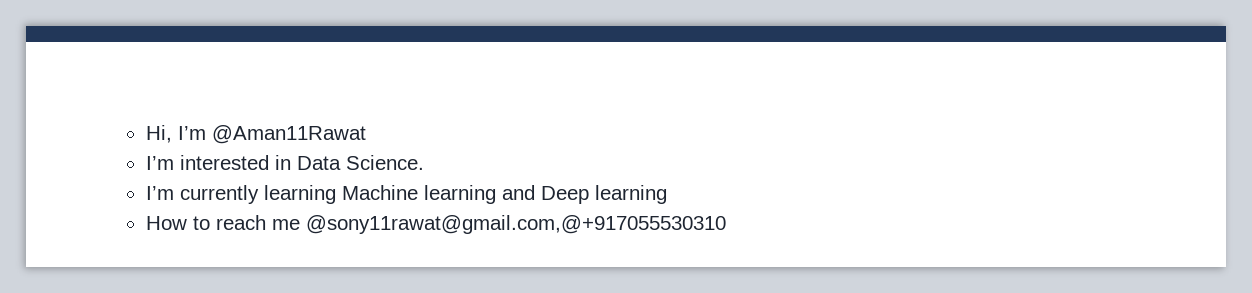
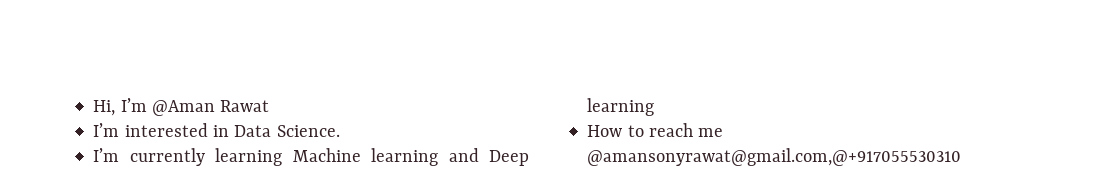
- Hi, I’m @Aman11Rawat
+ Hi, I’m @Aman Rawat
- How to reach me @sony11rawat@gmail.com,@+917055530310
+ How to reach me @amansonyrawat@gmail.com,@+917055530310

